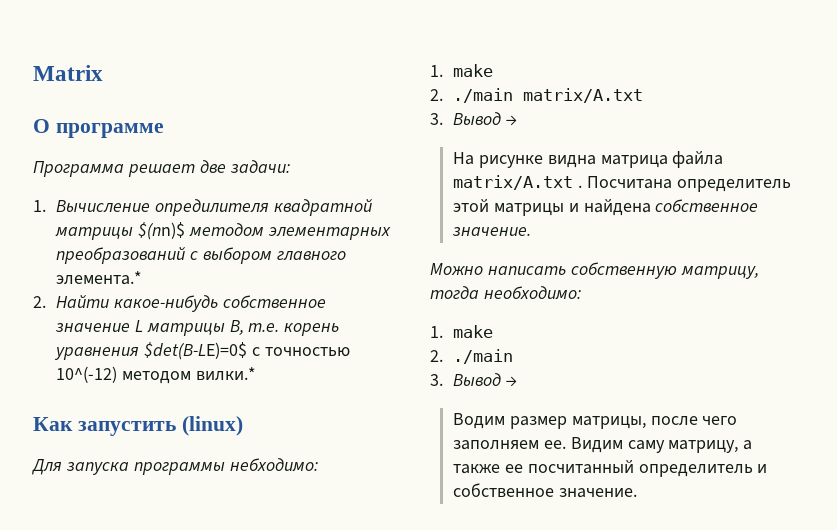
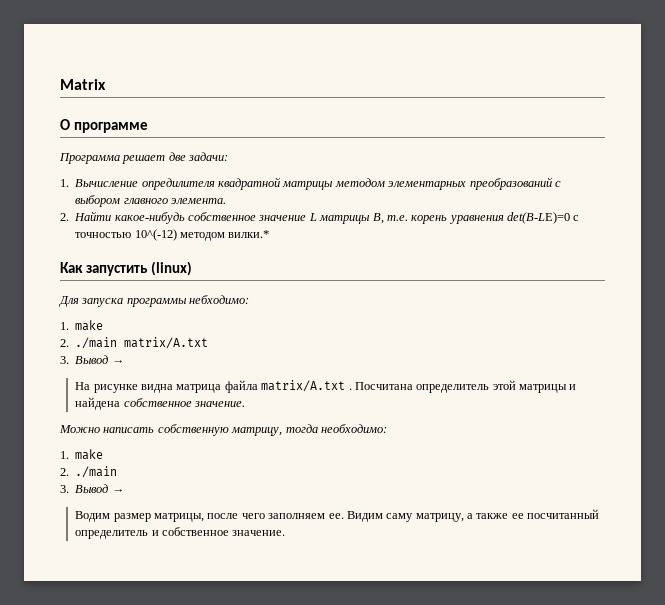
- 1. Вычисление опредилителя квадратной матрицы $(nn)$ методом элементарных преобразований с выбором главного элемента.*
+ 1. Вычисление опредилителя квадратной матрицы методом элементарных преобразований с выбором главного элемента.
- 2. Найти какое-нибудь собственное значение L матрицы B, т.е. корень уравнения $det(B-LE)=0$ с точностью 10^(-12) методом вилки.*
+ 2. Найти какое-нибудь собственное значение L матрицы B, т.е. корень уравнения det(B-LE)=0 с точностью 10^(-12) методом вилки.*

